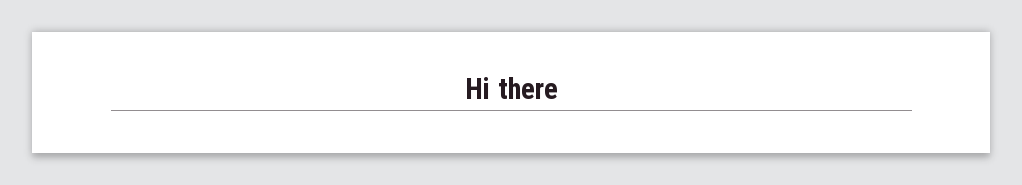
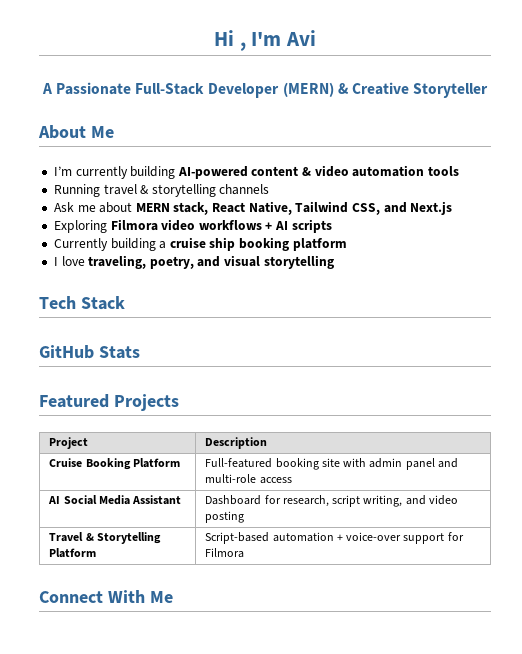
- Hi there
+ Hi , I'm Avi
+ A Passionate Full-Stack Developer (MERN) & Creative Storyteller
+ About Me
+ I’m currently building AI-powered content & video automation tools
+ Running travel & storytelling channels
+ Ask me about MERN stack, React Native, Tailwind CSS, and Next.js
+ Exploring Filmora video workflows + AI scripts
+ Currently building a cruise ship booking platform
+ I love traveling, poetry, and visual storytelling
+ Tech Stack
+ GitHub Stats
+ Featured Projects
+ Project | Description
+ Cruise Booking Platform | Full-featured booking site with admin panel and multi-role access
+ AI Social Media Assistant | Dashboard for research, script writing, and video posting
+ Travel & Storytelling Platform | Script-based automation + voice-over support for Filmora
+ Connect With Me

